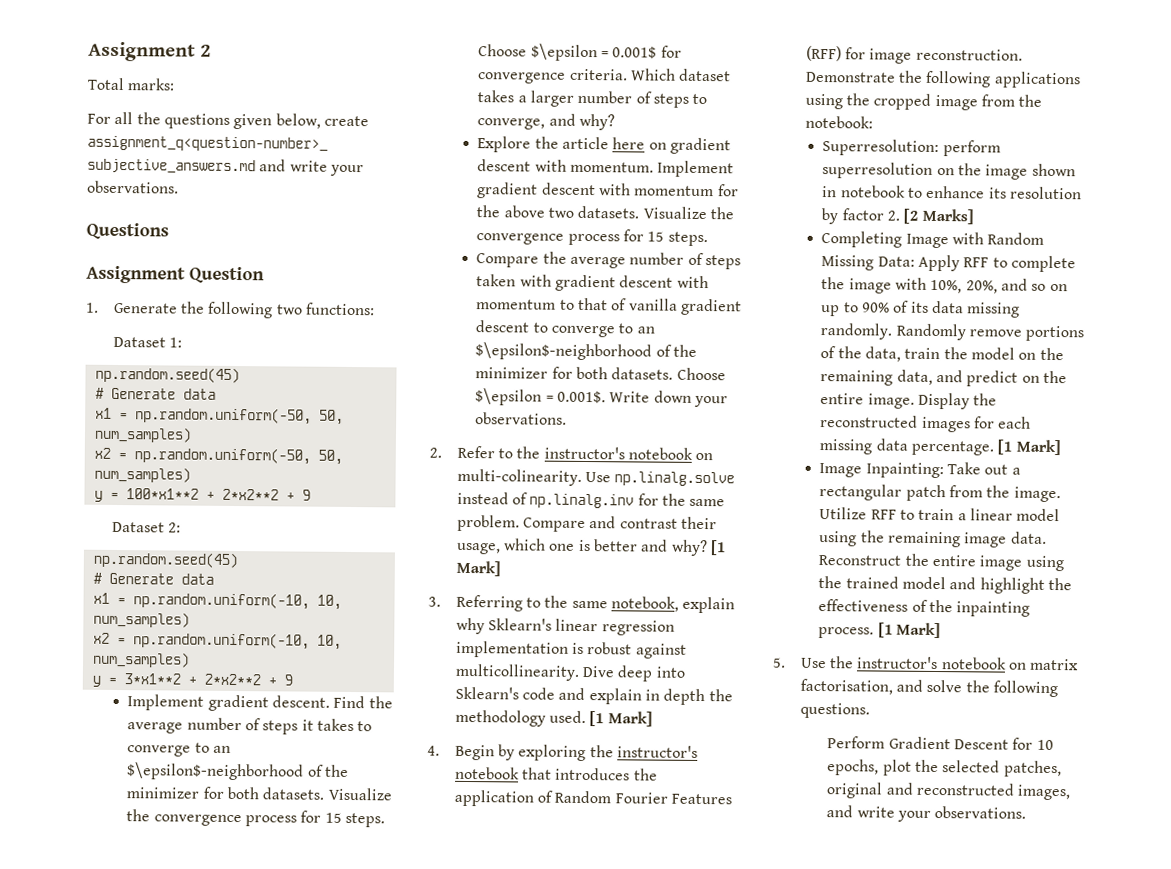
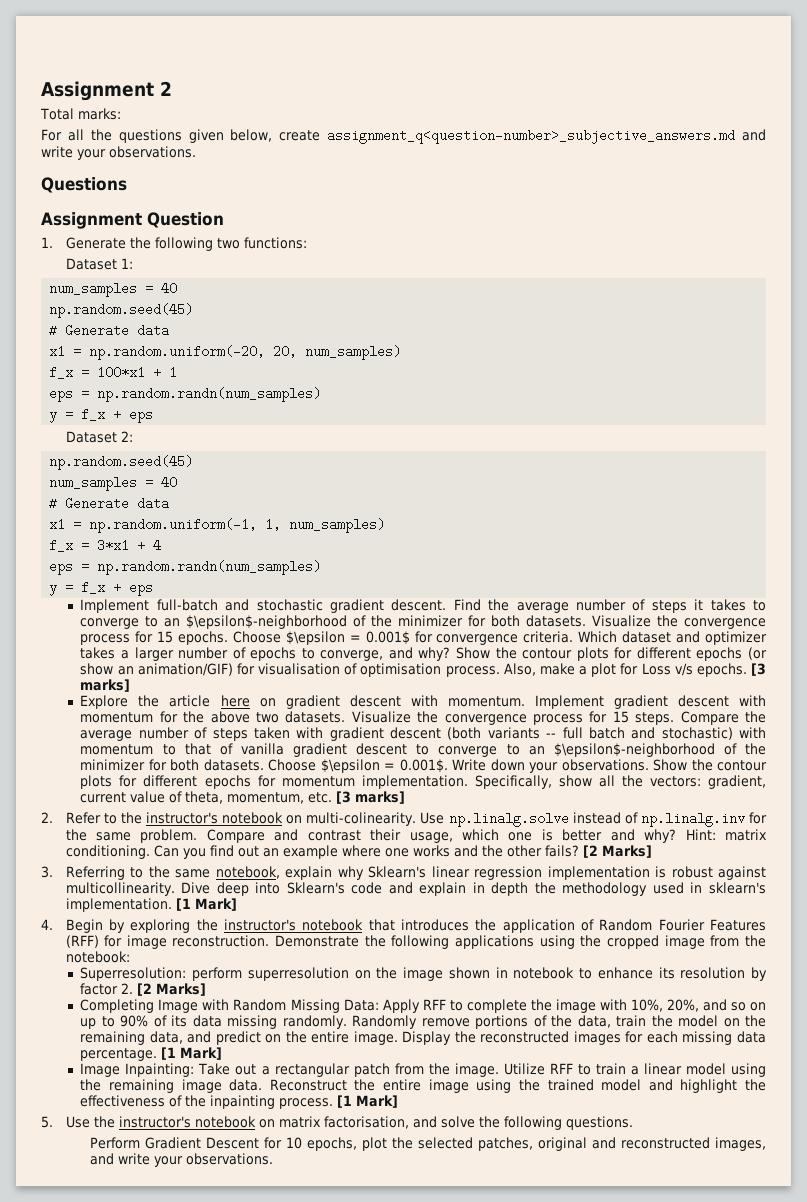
  Dataset 1:
+ num_samples = 40
  np.random.seed(45)
  # Generate data
- x1 = np.random.uniform(-50, 50, num_samples)
- x2 = np.random.uniform(-50, 50, num_samples)
- y = 100*x1**2 + 2*x2**2 + 9
+ x1 = np.random.uniform(-20, 20, num_samples)
+ f_x = 100*x1 + 1
+ eps = np.random.randn(num_samples)
+ y = f_x + eps
  Dataset 2:
  np.random.seed(45)
+ num_samples = 40
  # Generate data
- x1 = np.random.uniform(-10, 10, num_samples)
- x2 = np.random.uniform(-10, 10, num_samples)
- y = 3*x1**2 + 2*x2**2 + 9
- Implement gradient descent.
+ x1 = np.random.uniform(-1, 1, num_samples)
+ f_x = 3*x1 + 4
+ eps = np.random.randn(num_samples)
+ y = f_x + eps
+ Implement full-batch and stochastic gradient descent.
- Find the average number of steps it takes to converge to an $\epsilon$-neighborhood of the minimizer for both datasets. Visualize the convergence process for 15 steps.
+ Find the average number of steps it takes to converge to an $\epsilon$-neighborhood of the minimizer for both datasets. Visualize the convergence process for 15 epochs.
- Which dataset takes a larger number of steps to converge, and why?
+ Which dataset and optimizer takes a larger number of epochs to converge, and why? Show the contour plots for different epochs (or show an animation/GIF) for visualisation of optimisation process. Also, make a plot for Loss v/s epochs. [3 marks]
- Implement gradient descent with momentum for the above two datasets. Visualize the convergence process for 15 steps.
- Compare the average number of steps taken with gradient descent with momentum to that of vanilla gradient descent to converge to an $\epsilon$-neighborhood of the minimizer for both datasets.
+ Implement gradient descent with momentum for the above two datasets. Visualize the convergence process for 15 steps. Compare the average number of steps taken with gradient descent (both variants -- full batch and stochastic) with momentum to that of vanilla gradient descent to converge to an $\epsilon$-neighborhood of the minimizer for both datasets.
+ Show the contour plots for different epochs for momentum implementation. Specifically, show all the vectors: gradient, current value of theta, momentum, etc. [3 marks]
- Compare and contrast their usage, which one is better and why? [1 Mark]
+ Compare and contrast their usage, which one is better and why? Hint: matrix conditioning. Can you find out an example where one works and the other fails? [2 Marks]
- Dive deep into Sklearn's code and explain in depth the methodology used.
+ Dive deep into Sklearn's code and explain in depth the methodology used in sklearn's implementation.

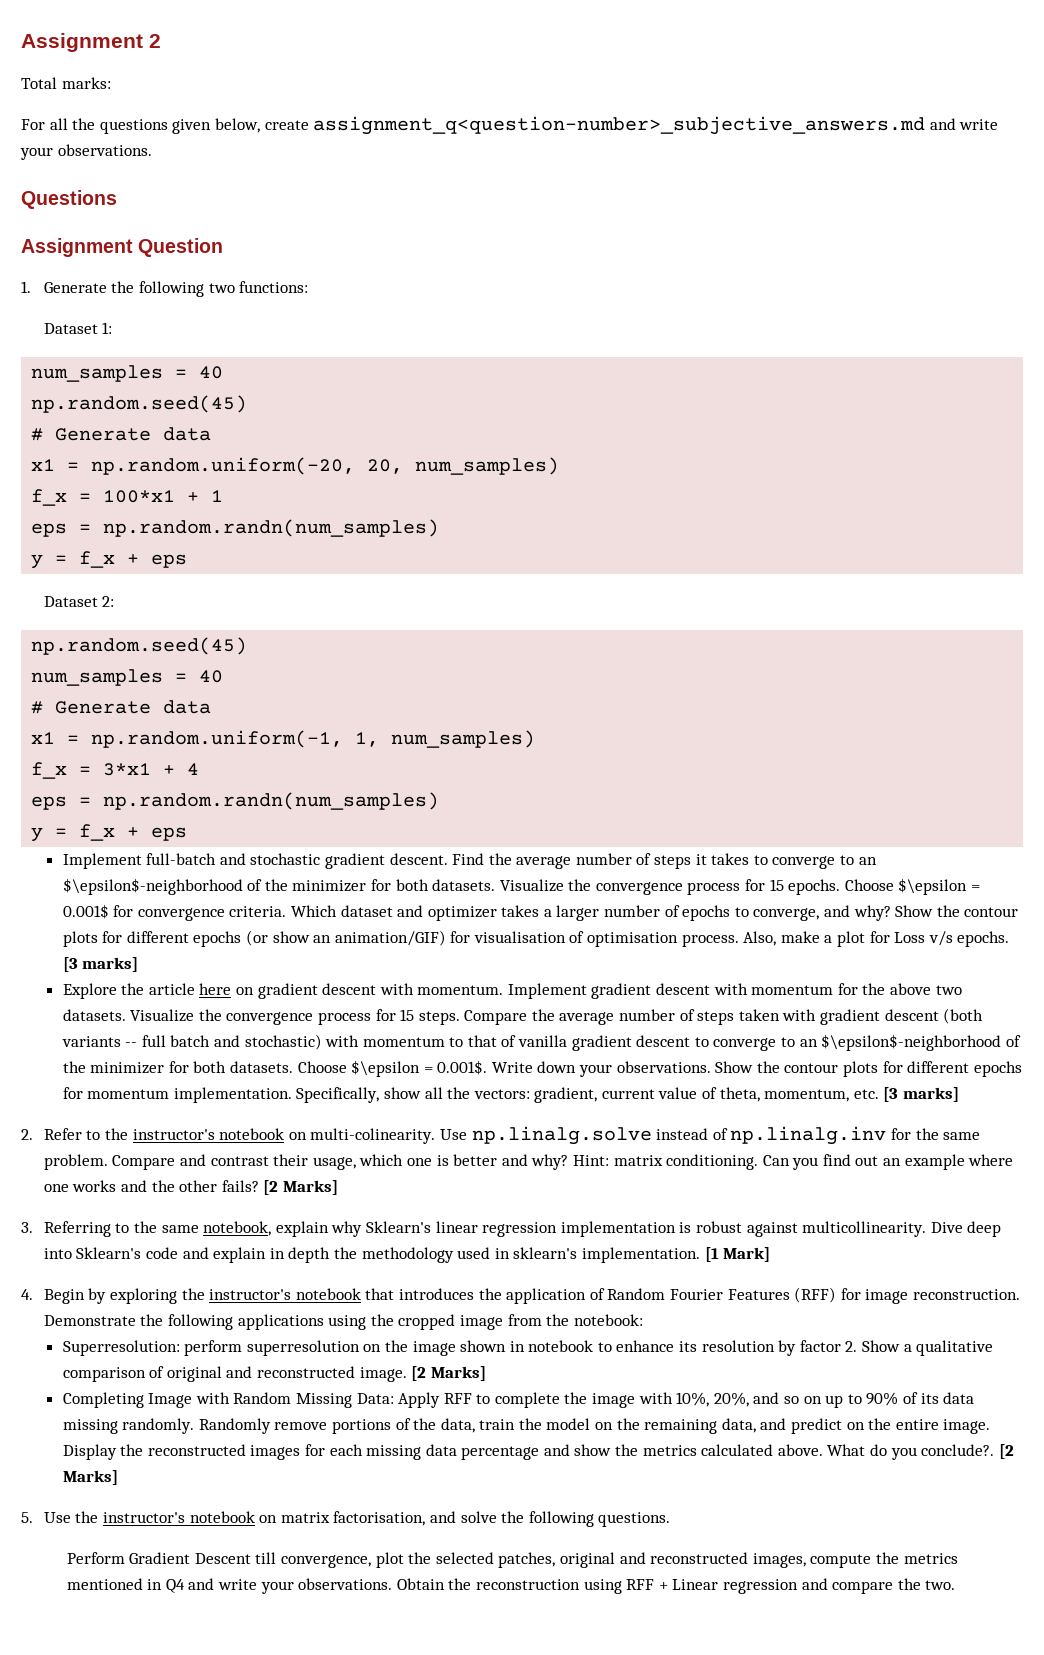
- Superresolution: perform superresolution on the image shown in notebook to enhance its resolution by factor 2. [2 Marks]
+ Superresolution: perform superresolution on the image shown in notebook to enhance its resolution by factor 2. Show a qualitative comparison of original and reconstructed image. [2 Marks]
- Display the reconstructed images for each missing data percentage. [1 Mark]
- Image Inpainting: Take out a rectangular patch from the image. Utilize RFF to train a linear model using the remaining image data. Reconstruct the entire image using the trained model and highlight the effectiveness of the inpainting process. [1 Mark]
+ Display the reconstructed images for each missing data percentage and show the metrics calculated above. What do you conclude?. [2 Marks]
- Perform Gradient Descent for 10 epochs, plot the selected patches, original and reconstructed images, and write your observations.
+ Perform Gradient Descent till convergence, plot the selected patches, original and reconstructed images, compute the metrics mentioned in Q4 and write your observations. Obtain the reconstruction using RFF + Linear regression and compare the two.

